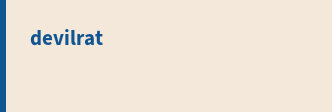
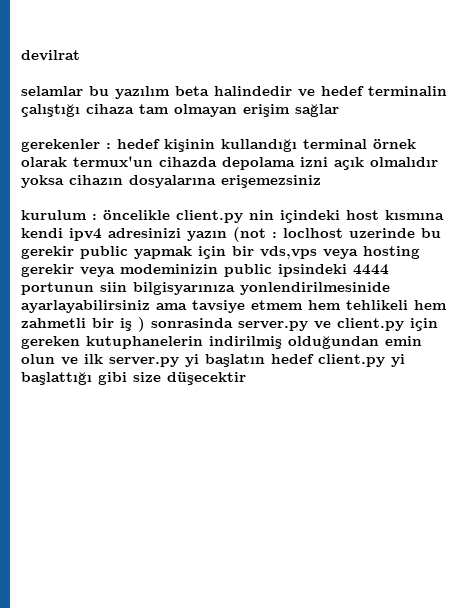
+ selamlar bu yazılım beta halindedir ve hedef terminalin çalıştığı cihaza tam olmayan erişim sağlar
+ gerekenler : hedef kişinin kullandığı terminal örnek olarak termux'un cihazda depolama izni açık olmalıdır yoksa cihazın dosyalarına erişemezsiniz
+ kurulum : öncelikle client.py nin içindeki host kısmına kendi ipv4 adresinizi yazın (not : loclhost uzerinde bu gerekir public yapmak için bir vds,vps veya hosting gerekir veya modeminizin public ipsindeki 4444 portunun siin bilgisyarınıza yonlendirilmesinide ayarlayabilirsiniz ama tavsiye etmem hem tehlikeli hem zahmetli bir iş ) sonrasinda server.py ve client.py için gereken kutuphanelerin indirilmiş olduğundan emin olun ve ilk server.py yi başlatın hedef client.py yi başlattığı gibi size düşecektir

